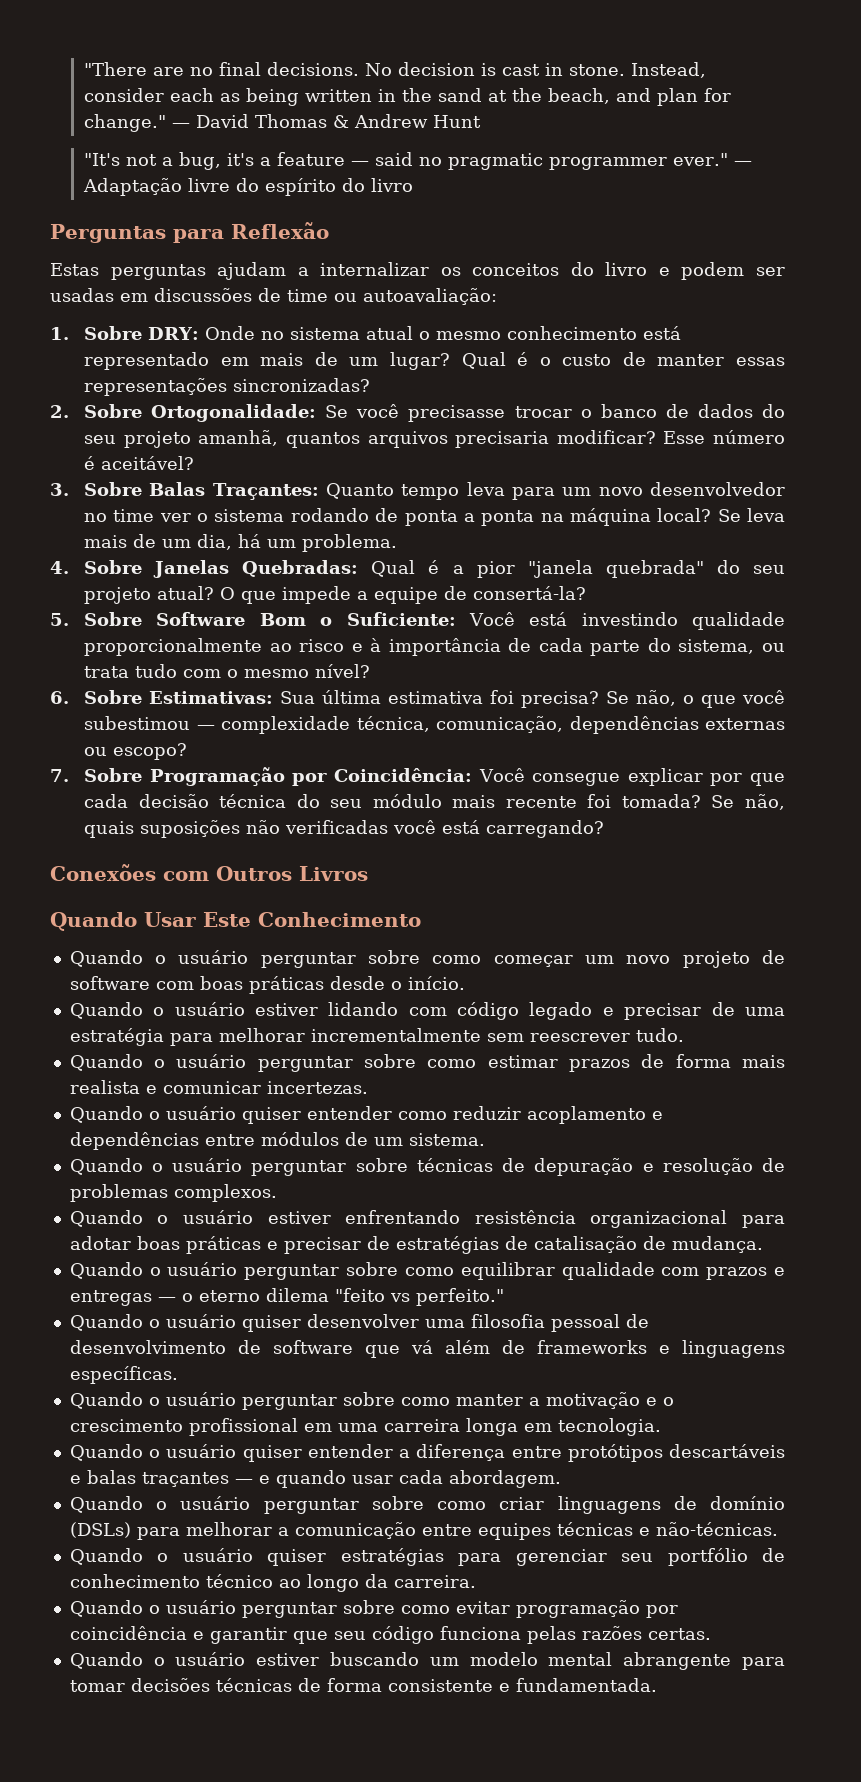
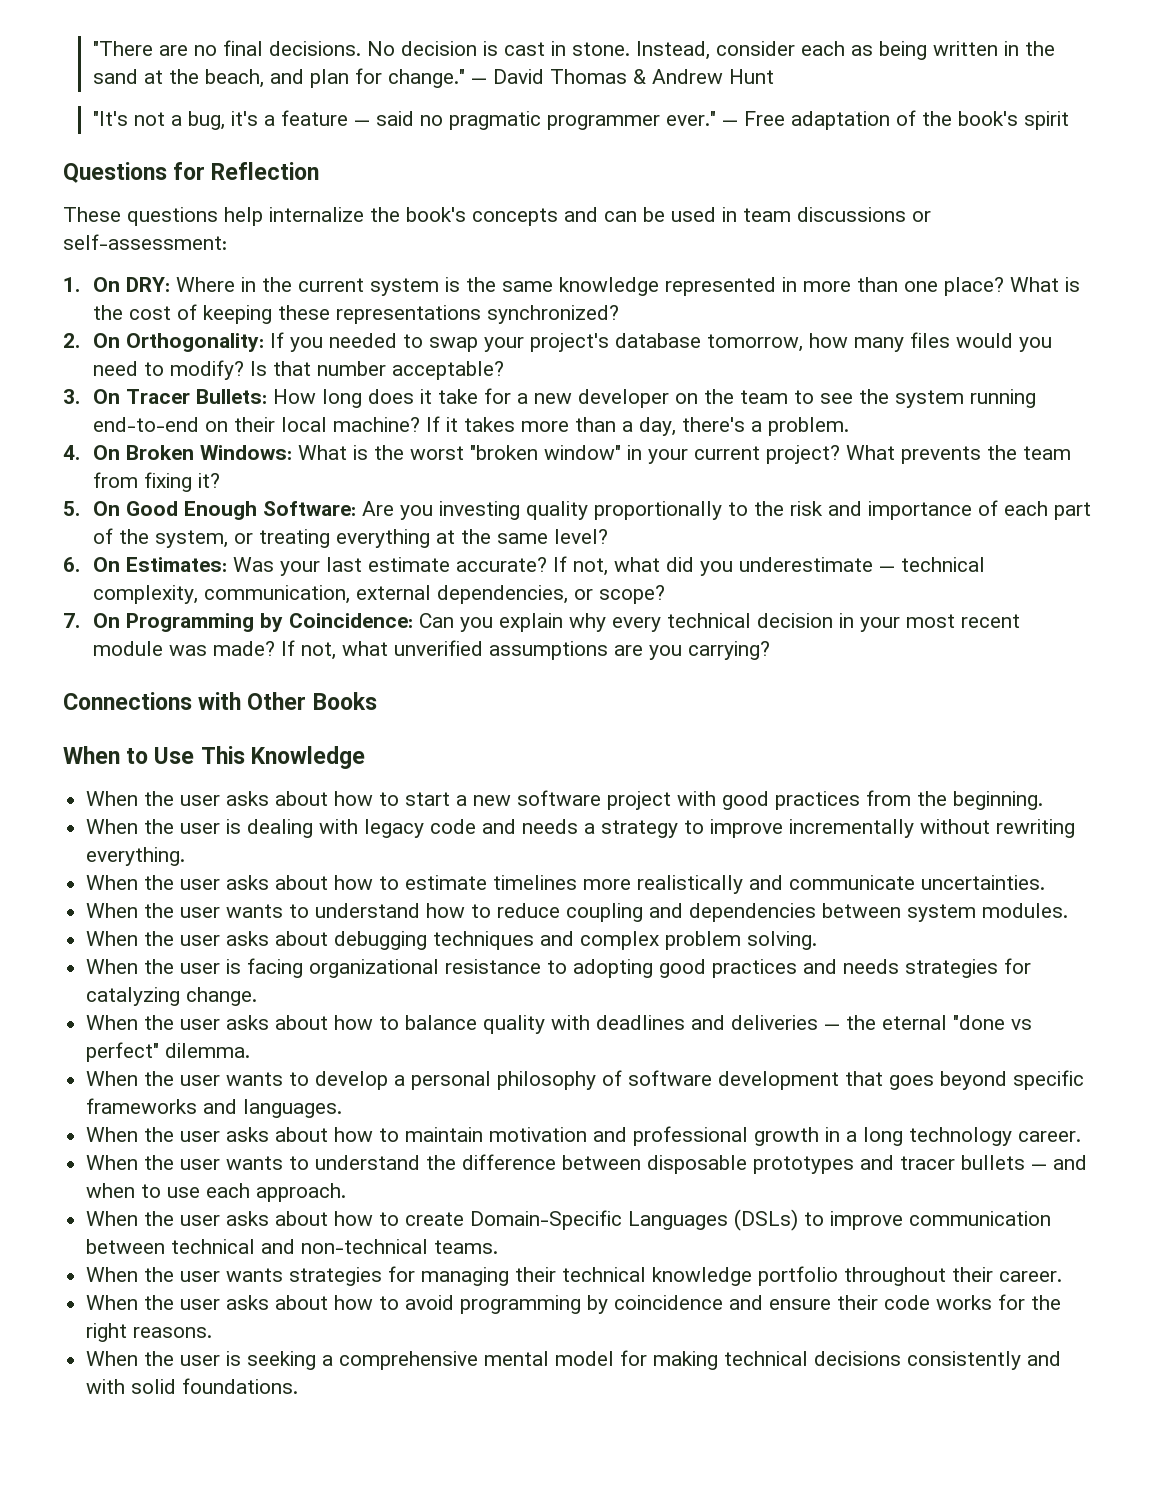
- — Adaptação livre do espírito do livro
- Perguntas para Reflexão
- Estas perguntas ajudam a internalizar os conceitos do livro e podem ser usadas em discussões de time ou autoavaliação:
- 1. Sobre DRY: Onde no sistema atual o mesmo conhecimento está representado em mais de um lugar? Qual é o custo de manter essas representações sincronizadas?
- 2. Sobre Ortogonalidade: Se você precisasse trocar o banco de dados do seu projeto amanhã, quantos arquivos precisaria modificar? Esse número é aceitável?
- 3. Sobre Balas Traçantes: Quanto tempo leva para um novo desenvolvedor no time ver o sistema rodando de ponta a ponta na máquina local? Se leva mais de um dia, há um problema.
- 4. Sobre Janelas Quebradas: Qual é a pior "janela quebrada" do seu projeto atual? O que impede a equipe de consertá-la?
- 5. Sobre Software Bom o Suficiente: Você está investindo qualidade proporcionalmente ao risco e à importância de cada parte do sistema, ou trata tudo com o mesmo nível?
- 6. Sobre Estimativas: Sua última estimativa foi precisa? Se não, o que você subestimou — complexidade técnica, comunicação, dependências externas ou escopo?
- 7. Sobre Programação por Coincidência: Você consegue explicar por que cada decisão técnica do seu módulo mais recente foi tomada? Se não, quais suposições não verificadas você está carregando?
- Conexões com Outros Livros
- Quando Usar Este Conhecimento
- Quando o usuário perguntar sobre como começar um novo projeto de software com boas práticas desde o início.
- Quando o usuário estiver lidando com código legado e precisar de uma estratégia para melhorar incrementalmente sem reescrever tudo.
- Quando o usuário perguntar sobre como estimar prazos de forma mais realista e comunicar incertezas.
- Quando o usuário quiser entender como reduzir acoplamento e dependências entre módulos de um sistema.
- Quando o usuário perguntar sobre técnicas de depuração e resolução de problemas complexos.
- Quando o usuário estiver enfrentando resistência organizacional para adotar boas práticas e precisar de estratégias de catalisação de mudança.
- Quando o usuário perguntar sobre como equilibrar qualidade com prazos e entregas — o eterno dilema "feito vs perfeito."
- Quando o usuário quiser desenvolver uma filosofia pessoal de desenvolvimento de software que vá além de frameworks e linguagens específicas.
- Quando o usuário perguntar sobre como manter a motivação e o crescimento profissional em uma carreira longa em tecnologia.
- Quando o usuário quiser entender a diferença entre protótipos descartáveis e balas traçantes — e quando usar cada abordagem.
- Quando o usuário perguntar sobre como criar linguagens de domínio (DSLs) para melhorar a comunicação entre equipes técnicas e não-técnicas.
- Quando o usuário quiser estratégias para gerenciar seu portfólio de conhecimento técnico ao longo da carreira.
- Quando o usuário perguntar sobre como evitar programação por coincidência e garantir que seu código funciona pelas razões certas.
- Quando o usuário estiver buscando um modelo mental abrangente para tomar decisões técnicas de forma consistente e fundamentada.
+ — Free adaptation of the book's spirit
+ Questions for Reflection
+ These questions help internalize the book's concepts and can be used in team discussions or self-assessment:
+ 1. On DRY: Where in the current system is the same knowledge represented in more than one place? What is the cost of keeping these representations synchronized?
+ 2. On Orthogonality: If you needed to swap your project's database tomorrow, how many files would you need to modify? Is that number acceptable?
+ 3. On Tracer Bullets: How long does it take for a new developer on the team to see the system running end-to-end on their local machine? If it takes more than a day, there's a problem.
+ 4. On Broken Windows: What is the worst "broken window" in your current project? What prevents the team from fixing it?
+ 5. On Good Enough Software: Are you investing quality proportionally to the risk and importance of each part of the system, or treating everything at the same level?
+ 6. On Estimates: Was your last estimate accurate? If not, what did you underestimate — technical complexity, communication, external dependencies, or scope?
+ 7. On Programming by Coincidence: Can you explain why every technical decision in your most recent module was made? If not, what unverified assumptions are you carrying?
+ Connections with Other Books
+ When to Use This Knowledge
+ When the user asks about how to start a new software project with good practices from the beginning.
+ When the user is dealing with legacy code and needs a strategy to improve incrementally without rewriting everything.
+ When the user asks about how to estimate timelines more realistically and communicate uncertainties.
+ When the user wants to understand how to reduce coupling and dependencies between system modules.
+ When the user asks about debugging techniques and complex problem solving.
+ When the user is facing organizational resistance to adopting good practices and needs strategies for catalyzing change.
+ When the user asks about how to balance quality with deadlines and deliveries — the eternal "done vs perfect" dilemma.
+ When the user wants to develop a personal philosophy of software development that goes beyond specific frameworks and languages.
+ When the user asks about how to maintain motivation and professional growth in a long technology career.
+ When the user wants to understand the difference between disposable prototypes and tracer bullets — and when to use each approach.
+ When the user asks about how to create Domain-Specific Languages (DSLs) to improve communication between technical and non-technical teams.
+ When the user wants strategies for managing their technical knowledge portfolio throughout their career.
+ When the user asks about how to avoid programming by coincidence and ensure their code works for the right reasons.
+ When the user is seeking a comprehensive mental model for making technical decisions consistently and with solid foundations.

